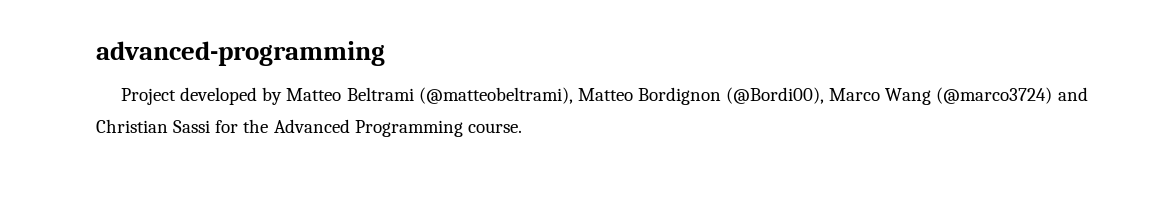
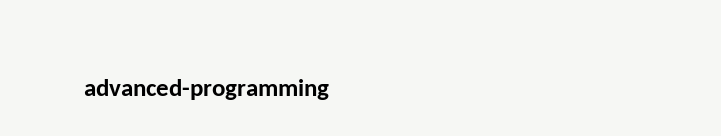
- Project developed by Matteo Beltrami (@matteobeltrami), Matteo Bordignon (@Bordi00), Marco Wang (@marco3724) and Christian Sassi for the Advanced Programming course.

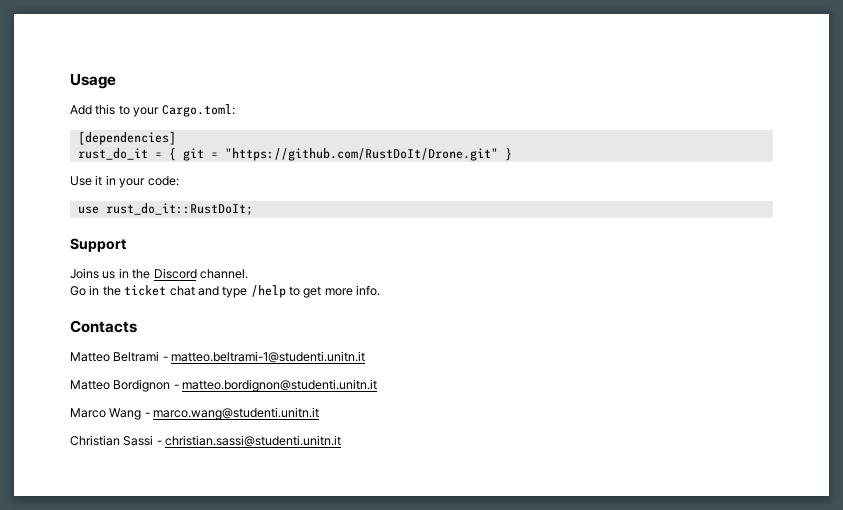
- advanced-programming
+ Usage
+ Add this to your Cargo.toml:
+ [dependencies]
+ rust_do_it = { git = "https://github.com/RustDoIt/Drone.git" }
+ Use it in your code:
+ use rust_do_it::RustDoIt;
+ Support
+ Joins us in the Discord channel.
+ Go in the ticket chat and type /help to get more info.
+ Contacts
+ Matteo Beltrami - matteo.beltrami-1@studenti.unitn.it
+ Matteo Bordignon - matteo.bordignon@studenti.unitn.it
+ Marco Wang - marco.wang@studenti.unitn.it
+ Christian Sassi - christian.sassi@studenti.unitn.it

